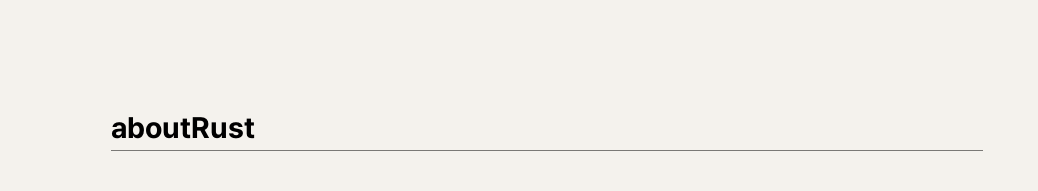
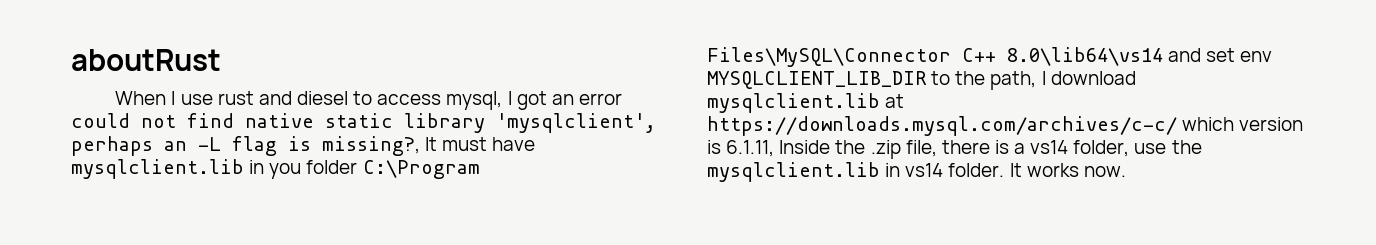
+ When I use rust and diesel to access mysql, I got an error could not find native static library 'mysqlclient', perhaps an -L flag is missing?, It must have mysqlclient.lib in you folder C:\Program Files\MySQL\Connector C++ 8.0\lib64\vs14 and set env MYSQLCLIENT_LIB_DIR to the path, I download mysqlclient.lib at https://downloads.mysql.com/archives/c-c/ which version is 6.1.11, Inside the .zip file, there is a vs14 folder, use the mysqlclient.lib in vs14 folder. It works now.

